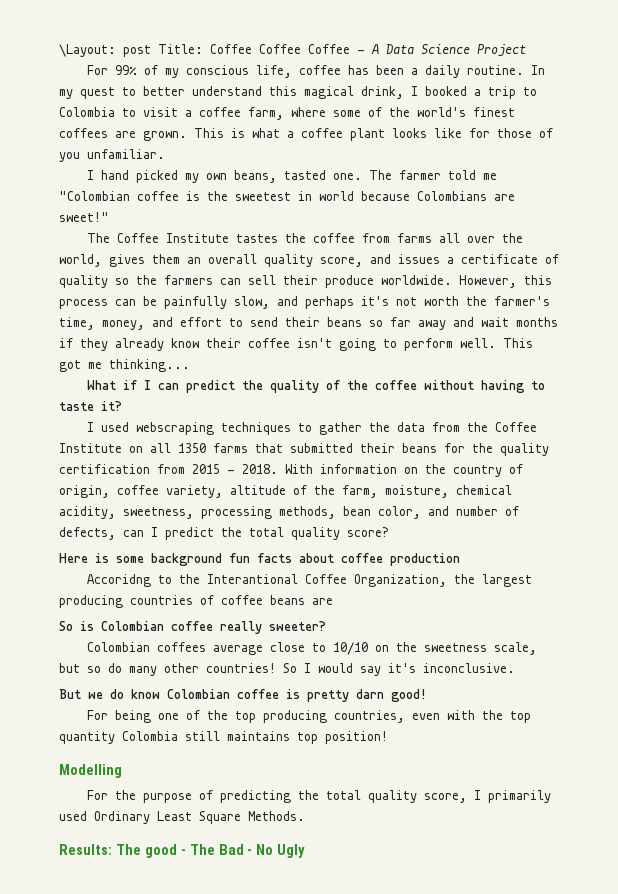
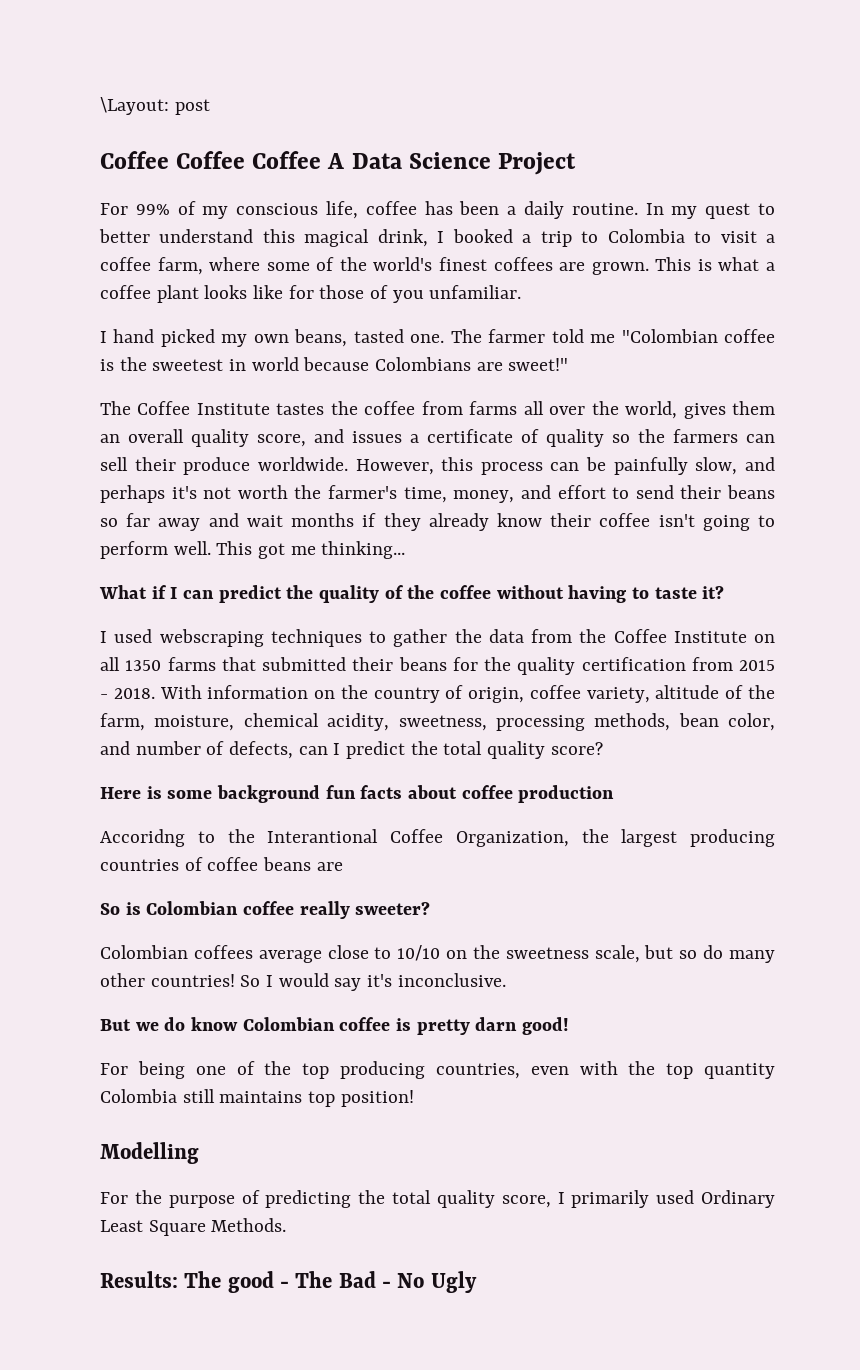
- \Layout: post Title: Coffee Coffee Coffee - A Data Science Project
+ \Layout: post
+ Coffee Coffee Coffee A Data Science Project

